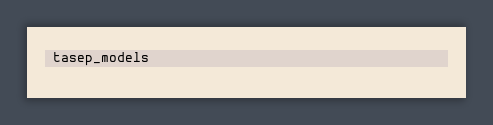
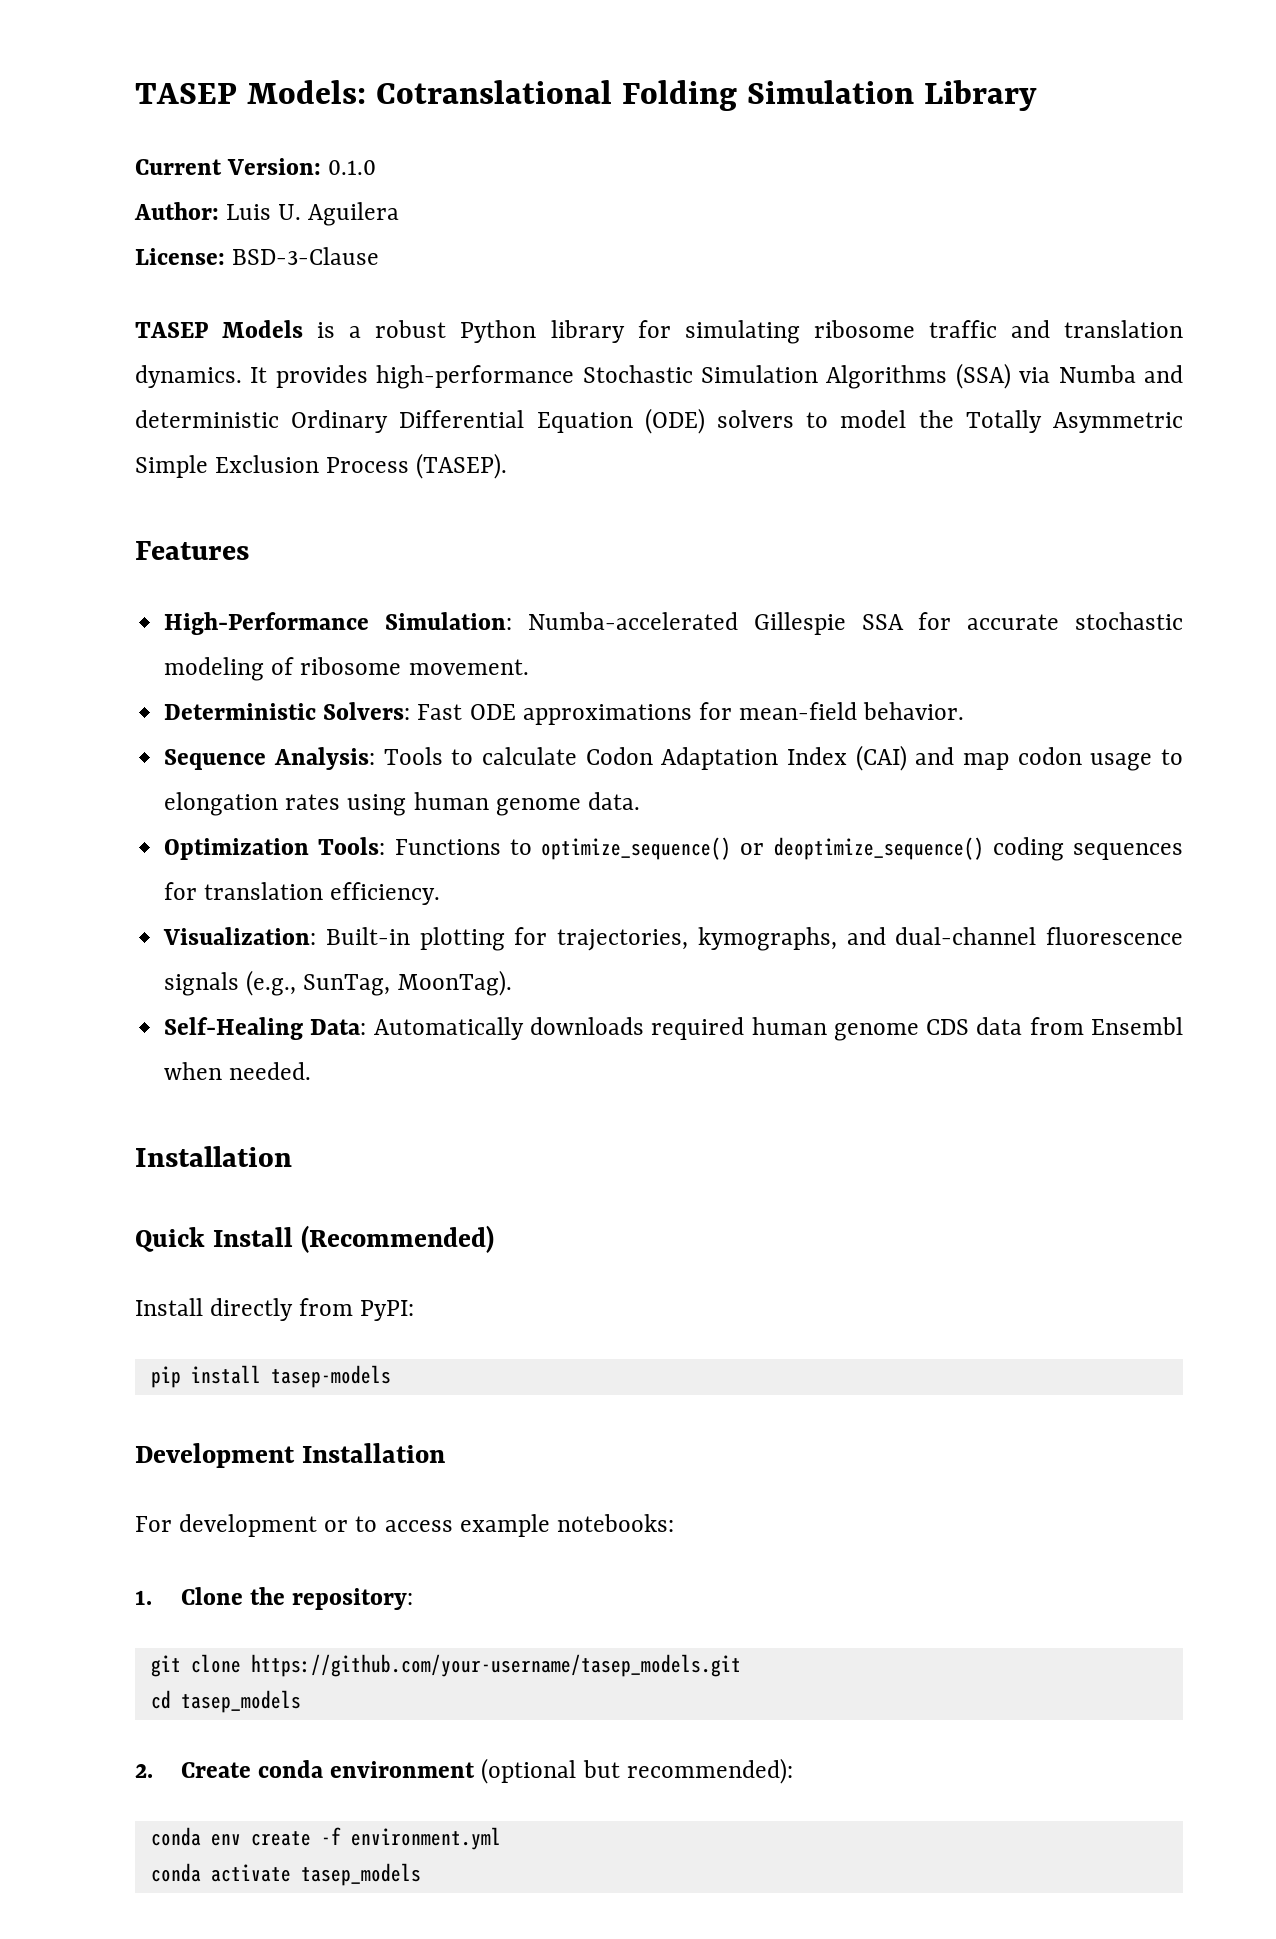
- tasep_models
+ TASEP Models: Cotranslational Folding Simulation Library
+ Current Version: 0.1.0
+ Author: Luis U. Aguilera
+ License: BSD-3-Clause
+ TASEP Models is a robust Python library for simulating ribosome traffic and translation dynamics. It provides high-performance Stochastic Simulation Algorithms (SSA) via Numba and deterministic Ordinary Differential Equation (ODE) solvers to model the Totally Asymmetric Simple Exclusion Process (TASEP).
+ Features
+ High-Performance Simulation: Numba-accelerated Gillespie SSA for accurate stochastic modeling of ribosome movement.
+ Deterministic Solvers: Fast ODE approximations for mean-field behavior.
+ Sequence Analysis: Tools to calculate Codon Adaptation Index (CAI) and map codon usage to elongation rates using human genome data.
+ Optimization Tools: Functions to optimize_sequence() or deoptimize_sequence() coding sequences for translation efficiency.
+ Visualization: Built-in plotting for trajectories, kymographs, and dual-channel fluorescence signals (e.g., SunTag, MoonTag).
+ Self-Healing Data: Automatically downloads required human genome CDS data from Ensembl when needed.
+ Installation
+ Quick Install (Recommended)
+ Install directly from PyPI:
+ pip install tasep-models
+ Development Installation
+ For development or to access example notebooks:
+ 1. Clone the repository:
+ git clone https://github.com/your-username/tasep_models.git
+ cd tasep_models
+ 2. Create conda environment (optional but recommended):
+ conda env create -f environment.yml
+ conda activate tasep_models

